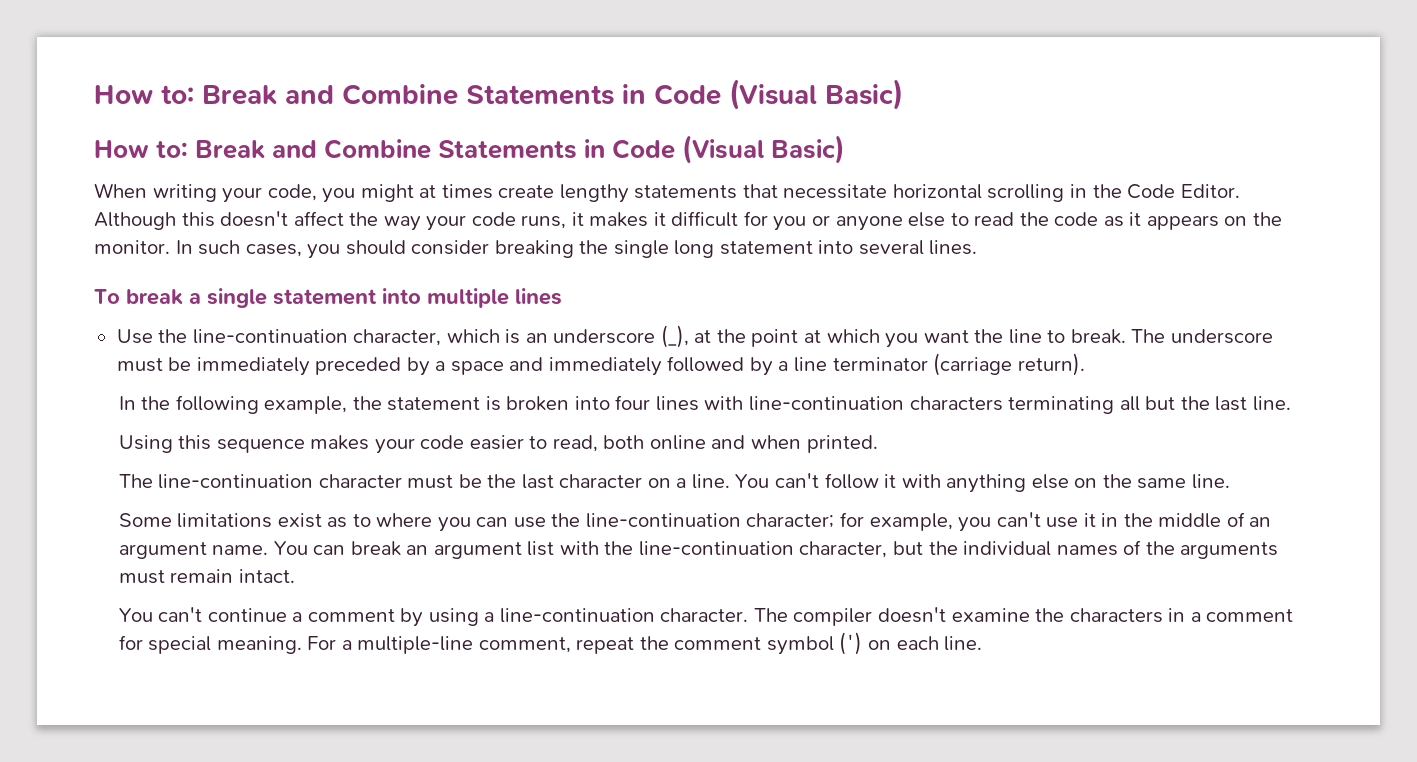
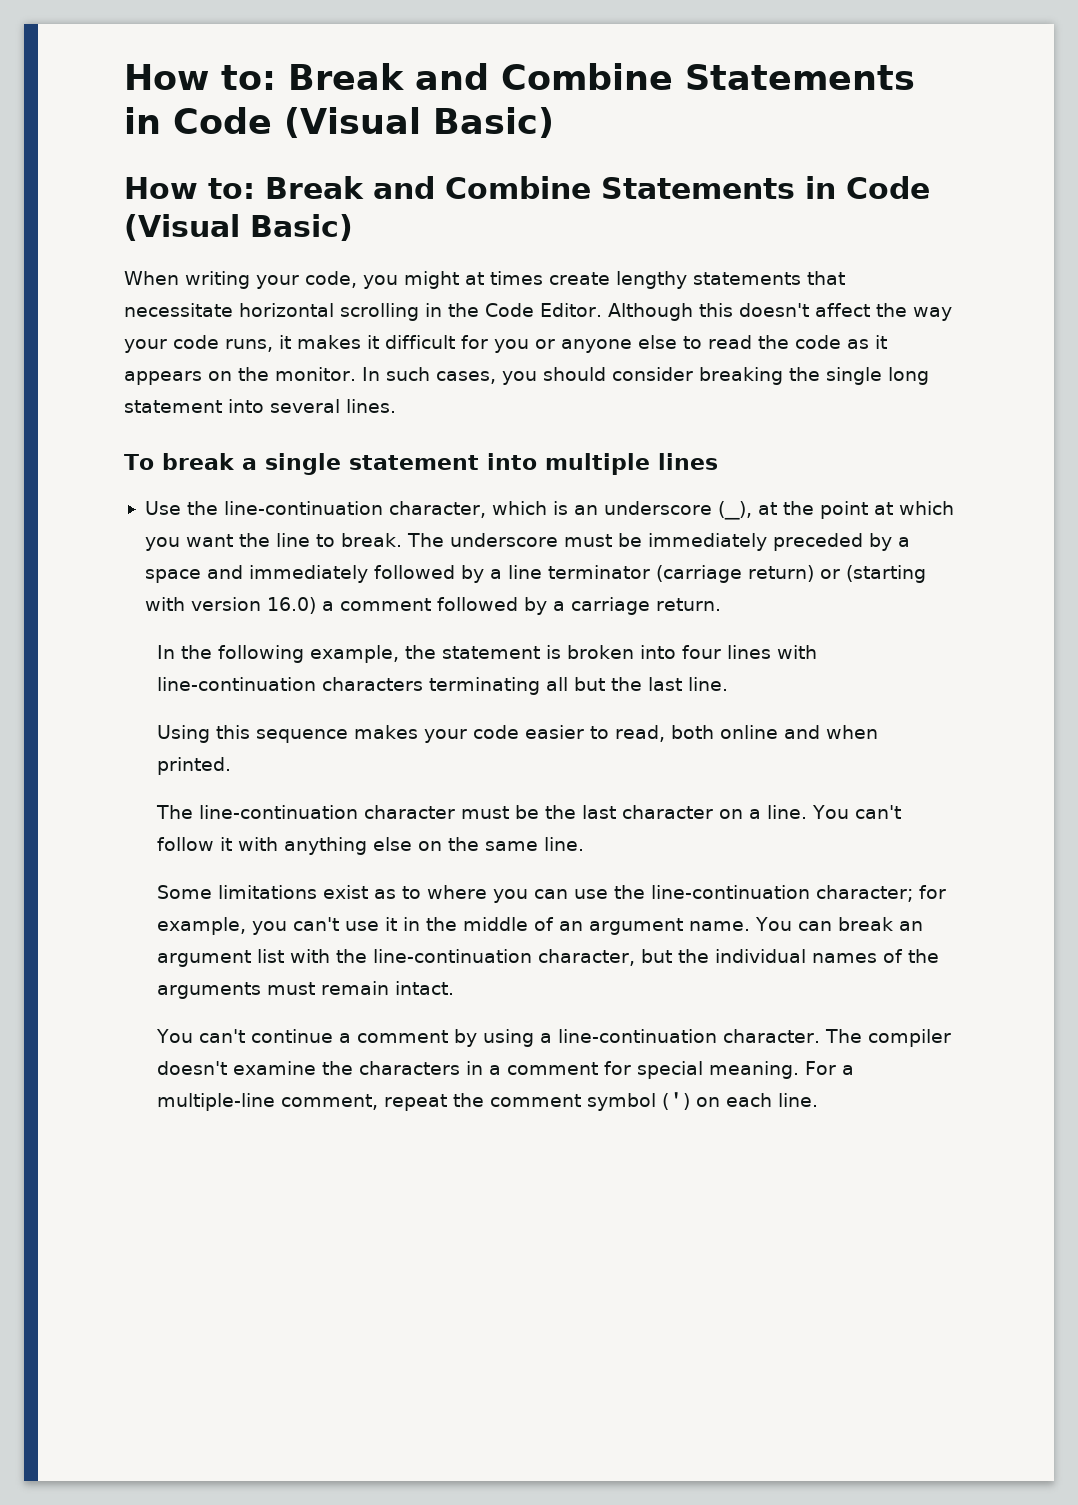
- The underscore must be immediately preceded by a space and immediately followed by a line terminator (carriage return).
+ The underscore must be immediately preceded by a space and immediately followed by a line terminator (carriage return) or (starting with version 16.0) a comment followed by a carriage return.

